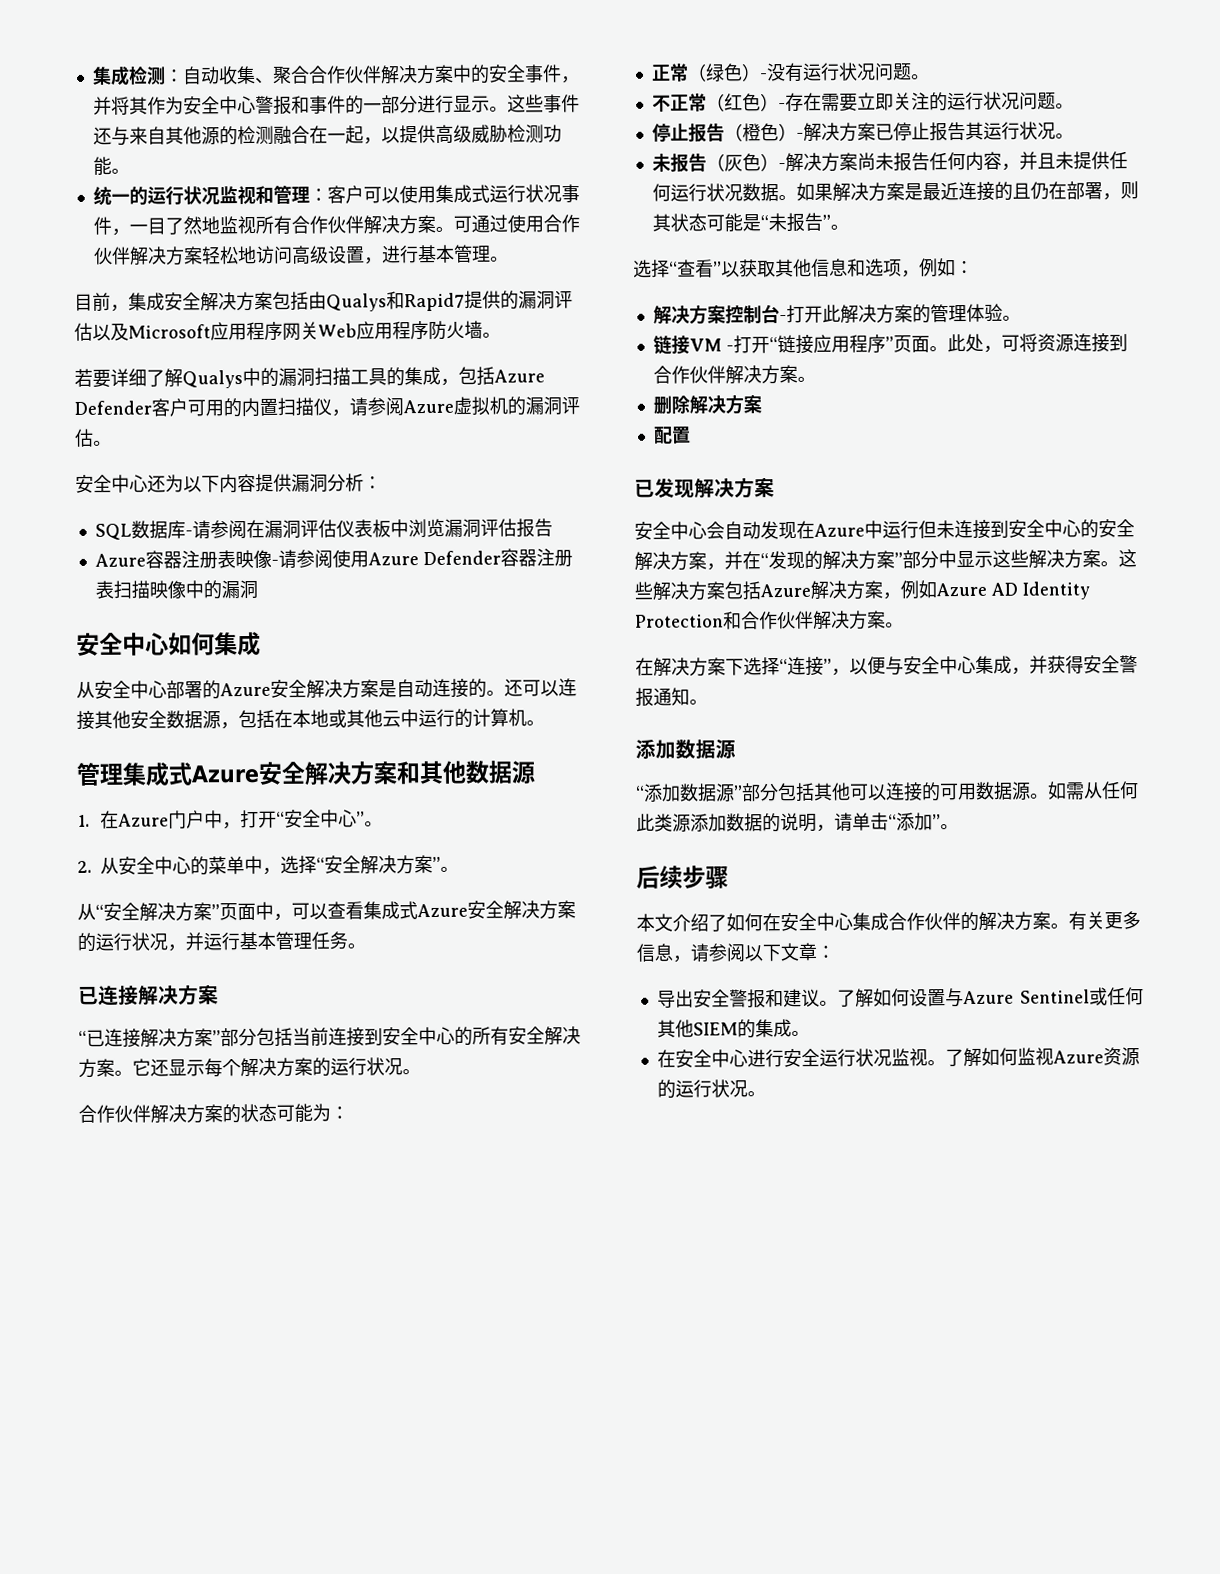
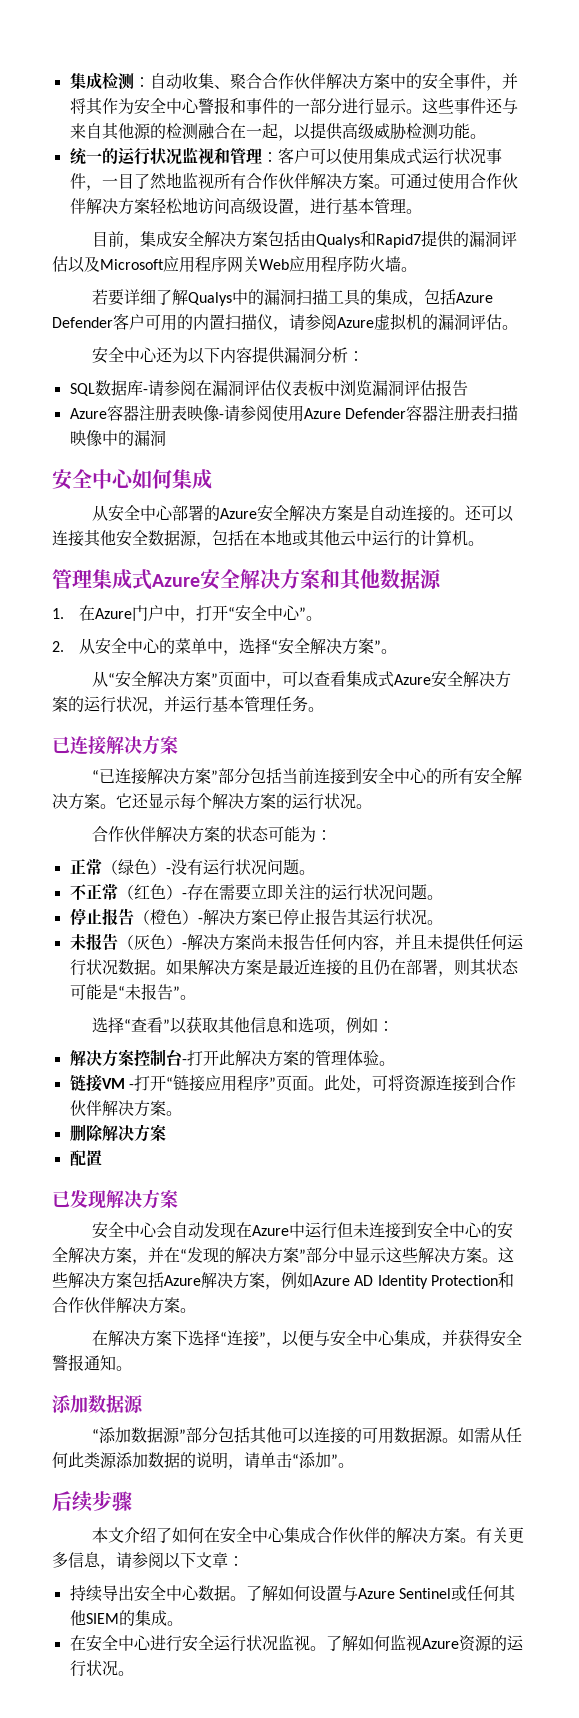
- 导出安全警报和建议。
+ 持续导出安全中心数据。

